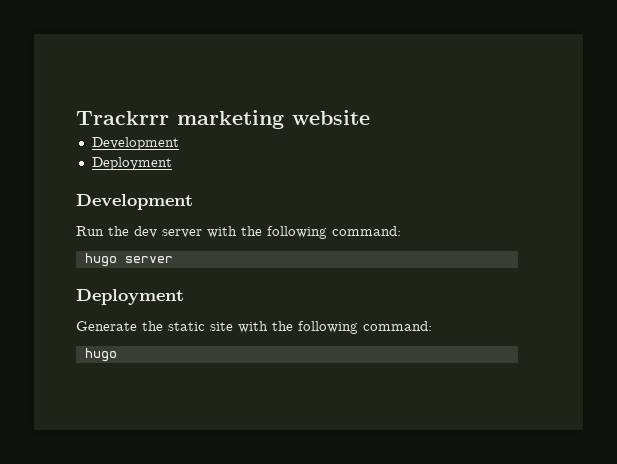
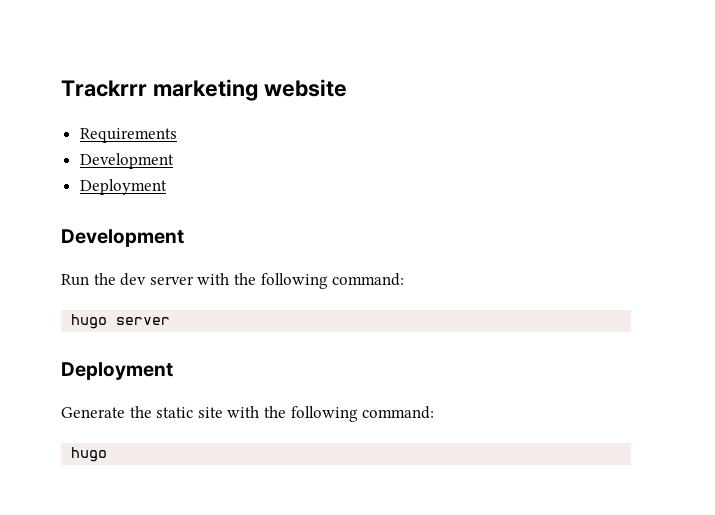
+ Requirements

